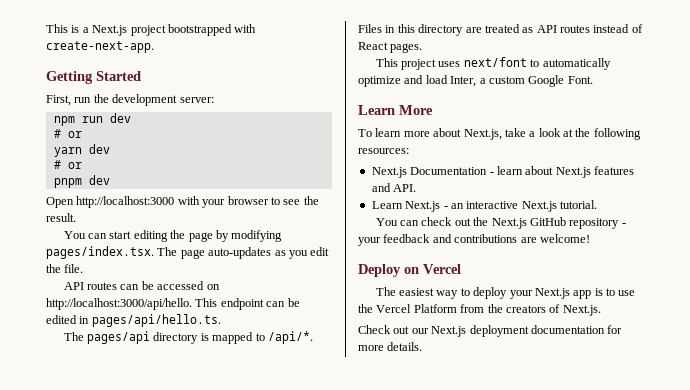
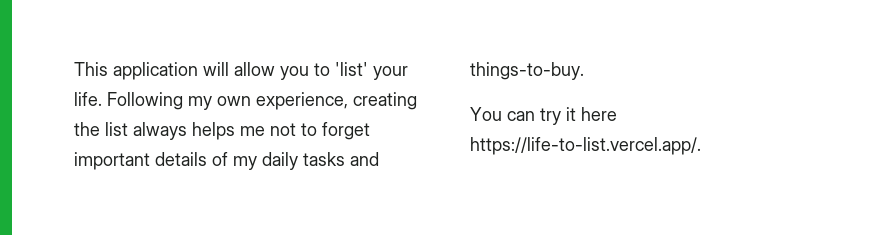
- This is a Next.js project bootstrapped with create-next-app.
- Getting Started
- First, run the development server:
- npm run dev
- # or
- yarn dev
- # or
- pnpm dev
- Open http://localhost:3000 with your browser to see the result.
- You can start editing the page by modifying pages/index.tsx. The page auto-updates as you edit the file.
- API routes can be accessed on http://localhost:3000/api/hello. This endpoint can be edited in pages/api/hello.ts.
- The pages/api directory is mapped to /api/*. Files in this directory are treated as API routes instead of React pages.
- This project uses next/font to automatically optimize and load Inter, a custom Google Font.
- Learn More
- To learn more about Next.js, take a look at the following resources:
- Next.js Documentation - learn about Next.js features and API.
- Learn Next.js - an interactive Next.js tutorial.
- You can check out the Next.js GitHub repository - your feedback and contributions are welcome!
- Deploy on Vercel
- The easiest way to deploy your Next.js app is to use the Vercel Platform from the creators of Next.js.
- Check out our Next.js deployment documentation for more details.
+ This application will allow you to 'list' your life. Following my own experience, creating the list always helps me not to forget important details of my daily tasks and things-to-buy.
+ You can try it here https://life-to-list.vercel.app/.

